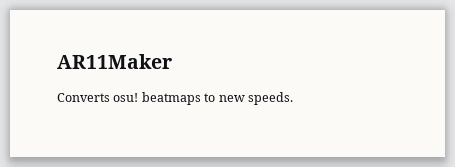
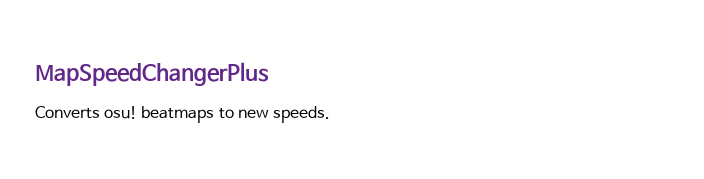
- AR11Maker
+ MapSpeedChangerPlus

